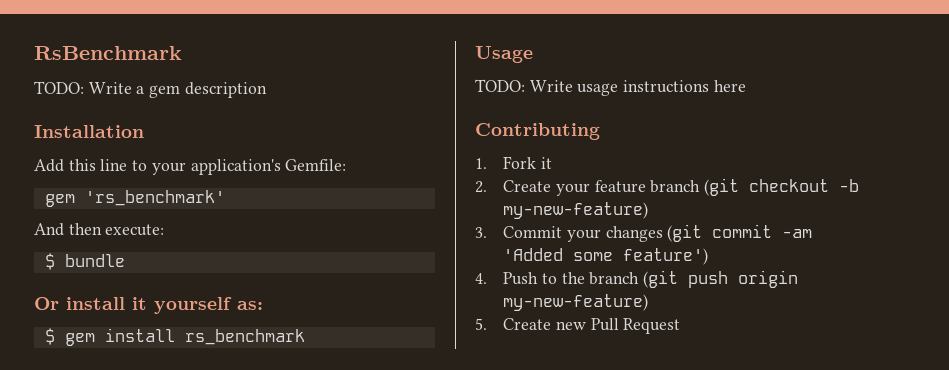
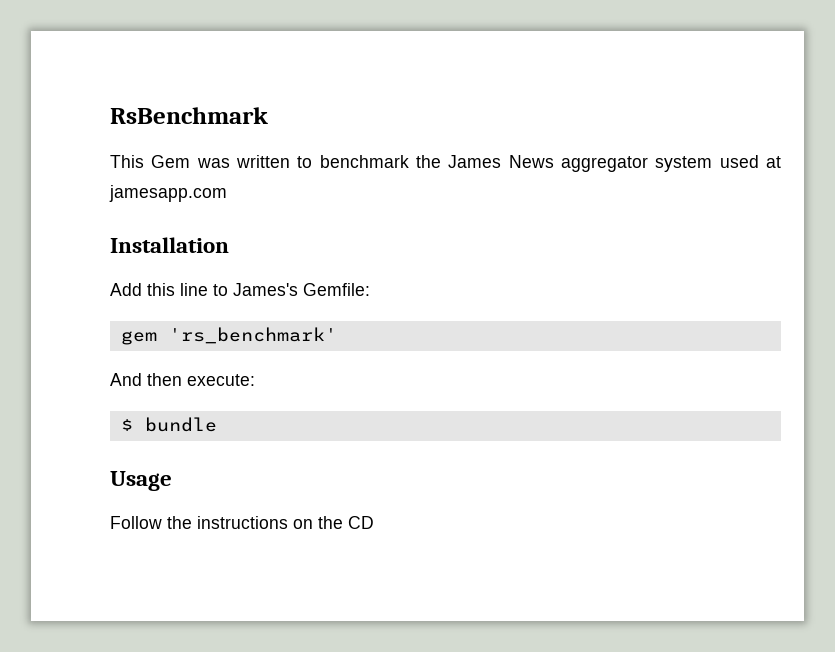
- TODO: Write a gem description
+ This Gem was written to benchmark the James News aggregator system used at jamesapp.com
- Add this line to your application's Gemfile:
+ Add this line to James's Gemfile:
- Or install it yourself as:
- $ gem install rs_benchmark
  Usage
- TODO: Write usage instructions here
- Contributing
- 1. Fork it
- 2. Create your feature branch (git checkout -b my-new-feature)
- 3. Commit your changes (git commit -am 'Added some feature')
- 4. Push to the branch (git push origin my-new-feature)
- 5. Create new Pull Request
+ Follow the instructions on the CD

